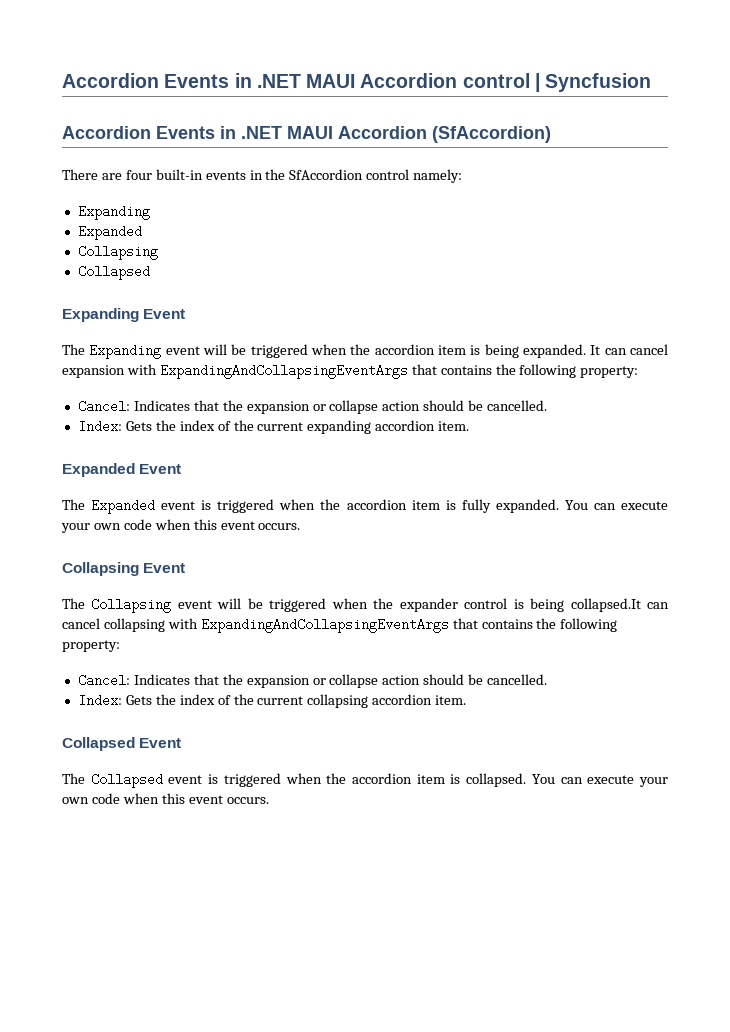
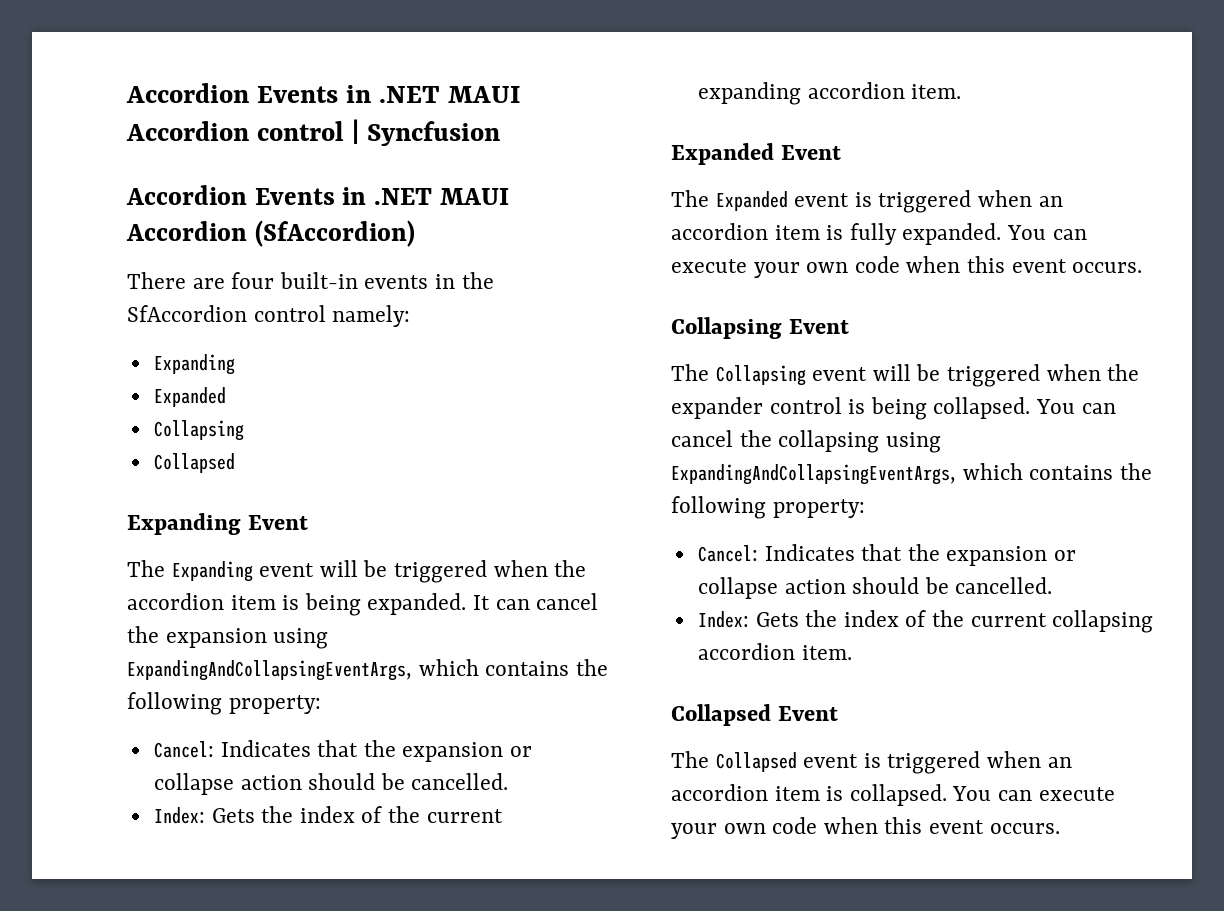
- It can cancel expansion with ExpandingAndCollapsingEventArgs that contains the following property:
+ It can cancel the expansion using ExpandingAndCollapsingEventArgs, which contains the following property:
- The Expanded event is triggered when the accordion item is fully expanded.
+ The Expanded event is triggered when an accordion item is fully expanded.
- The Collapsing event will be triggered when the expander control is being collapsed.It can cancel collapsing with ExpandingAndCollapsingEventArgs that contains the following property:
+ The Collapsing event will be triggered when the expander control is being collapsed. You can cancel the collapsing using ExpandingAndCollapsingEventArgs, which contains the following property:
- The Collapsed event is triggered when the accordion item is collapsed.
+ The Collapsed event is triggered when an accordion item is collapsed.

